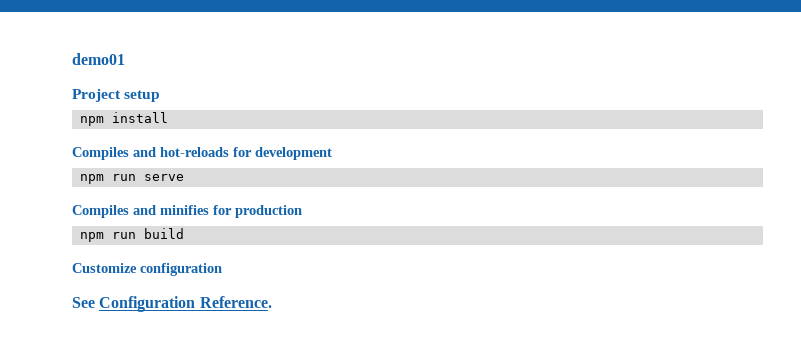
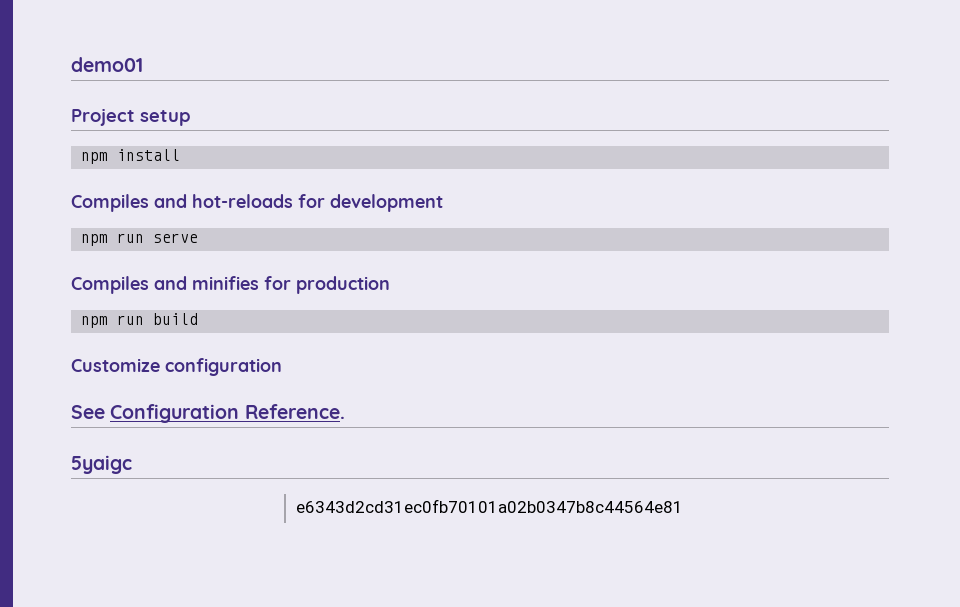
+ 5yaigc
+ e6343d2cd31ec0fb70101a02b0347b8c44564e81

